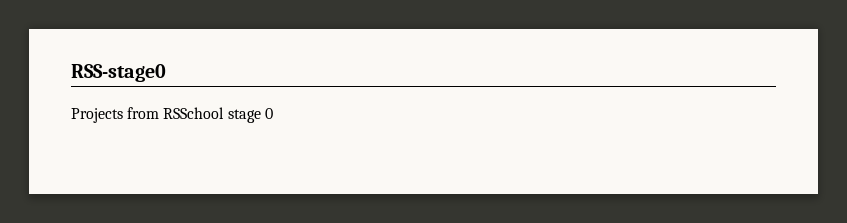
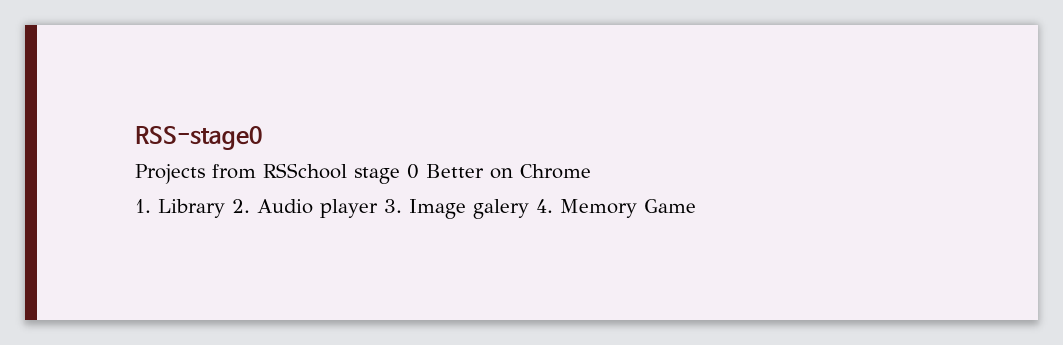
- Projects from RSSchool stage 0
+ Projects from RSSchool stage 0 Better on Chrome
+ 1. Library 2. Audio player 3. Image galery 4. Memory Game

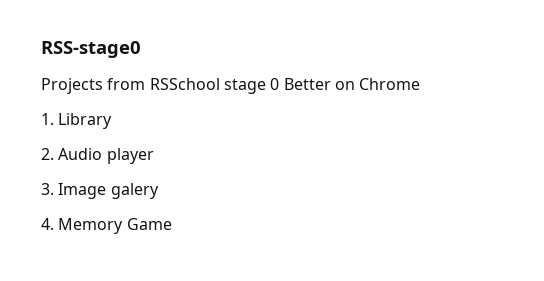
- 1. Library 2. Audio player 3. Image galery 4. Memory Game
+ 1. Library
+ 2. Audio player
+ 3. Image galery
+ 4. Memory Game

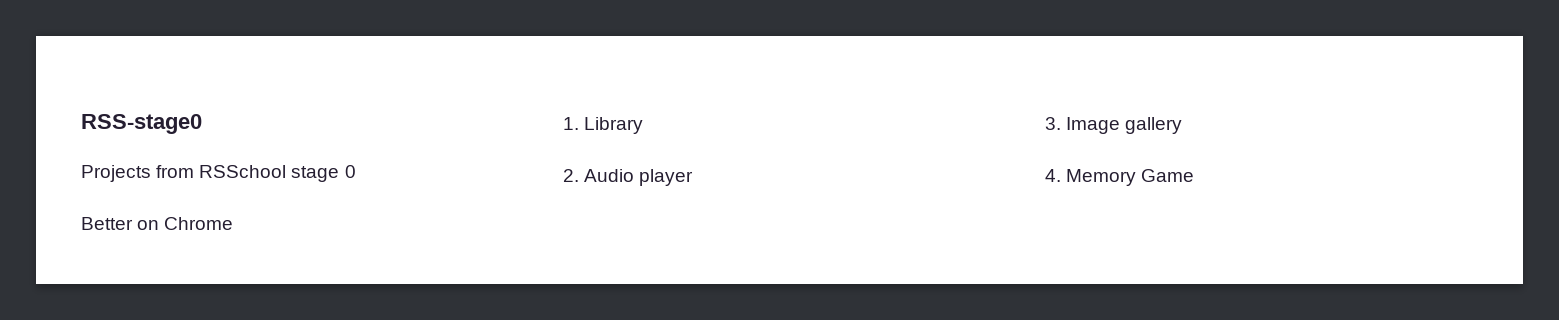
- Projects from RSSchool stage 0 Better on Chrome
+ Projects from RSSchool stage 0
+ Better on Chrome
- 3. Image galery
+ 3. Image gallery

